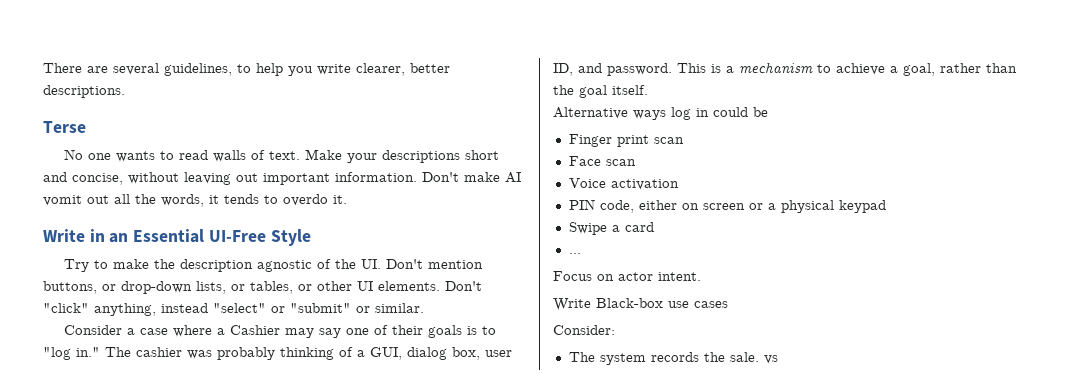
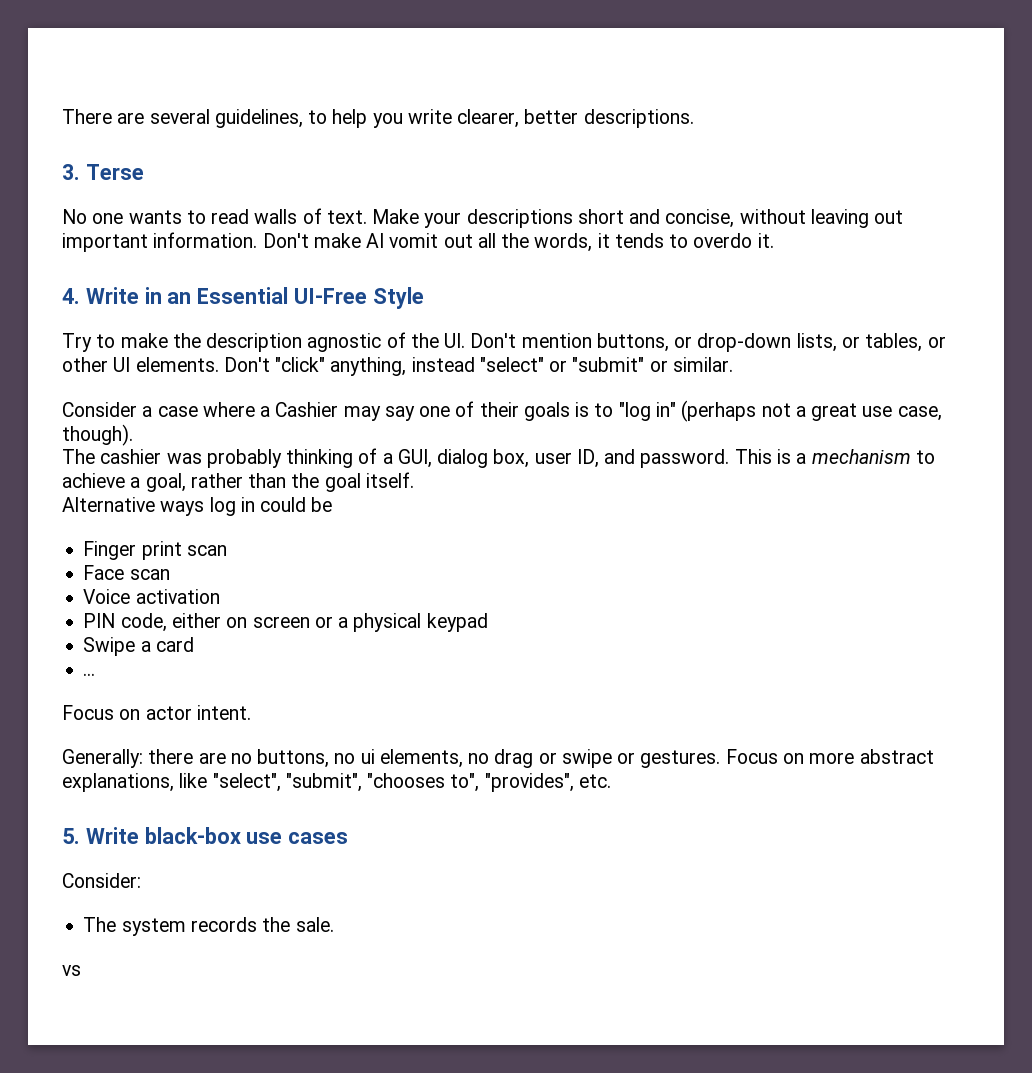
- Terse
+ 3. Terse
- Write in an Essential UI-Free Style
+ 4. Write in an Essential UI-Free Style
- Consider a case where a Cashier may say one of their goals is to "log in." The cashier was probably thinking of a GUI, dialog box, user ID, and password.
+ Consider a case where a Cashier may say one of their goals is to "log in" (perhaps not a great use case, though).
+ The cashier was probably thinking of a GUI, dialog box, user ID, and password.
- Write Black-box use cases
+ Generally: there are no buttons, no ui elements, no drag or swipe or gestures. Focus on more abstract explanations, like "select", "submit", "chooses to", "provides", etc.
+ 5. Write black-box use cases
- The system records the sale. vs
+ The system records the sale.
+ vs

